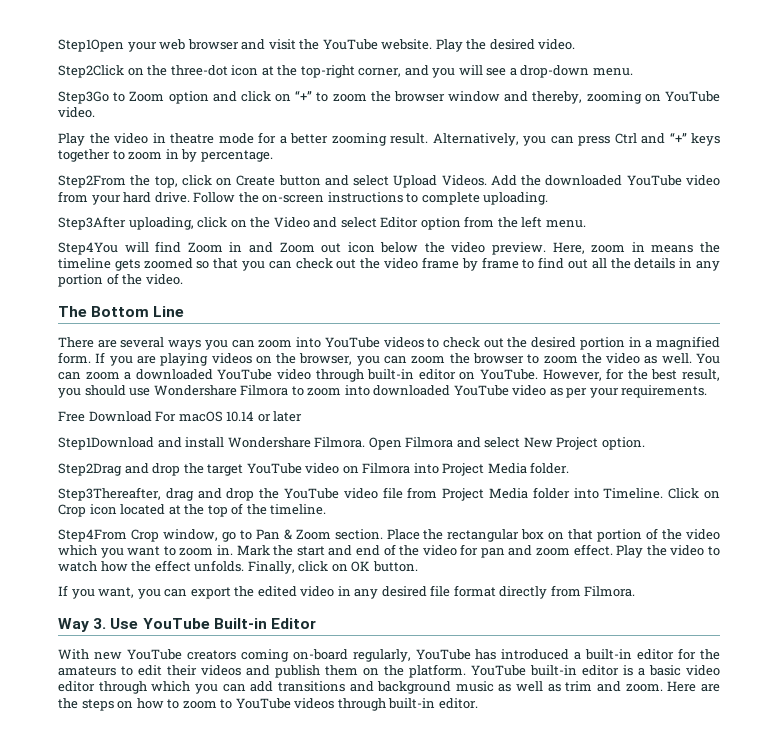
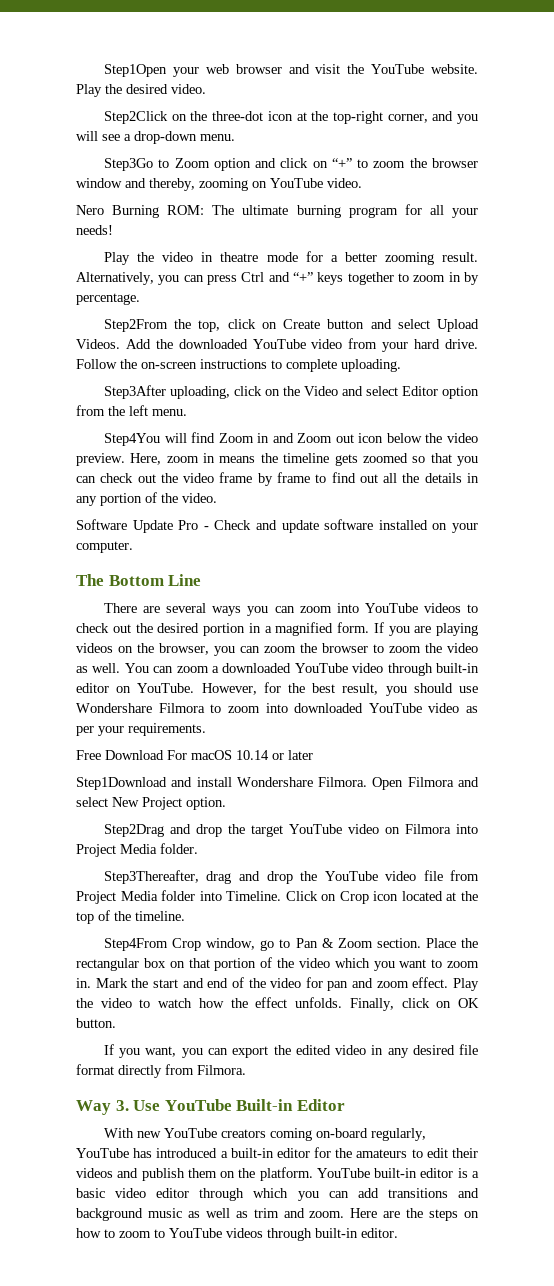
+ Nero Burning ROM: The ultimate burning program for all your needs!
+ Software Update Pro - Check and update software installed on your computer.

